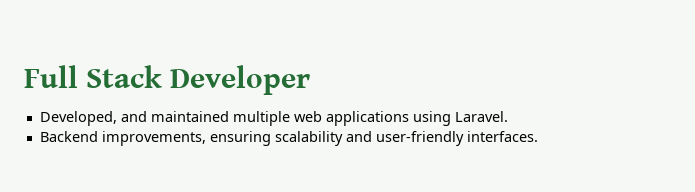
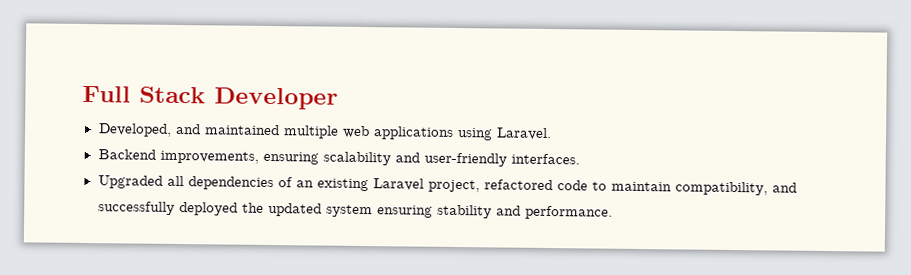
+ Upgraded all dependencies of an existing Laravel project, refactored code to maintain compatibility, and successfully deployed the updated system ensuring stability and performance.

